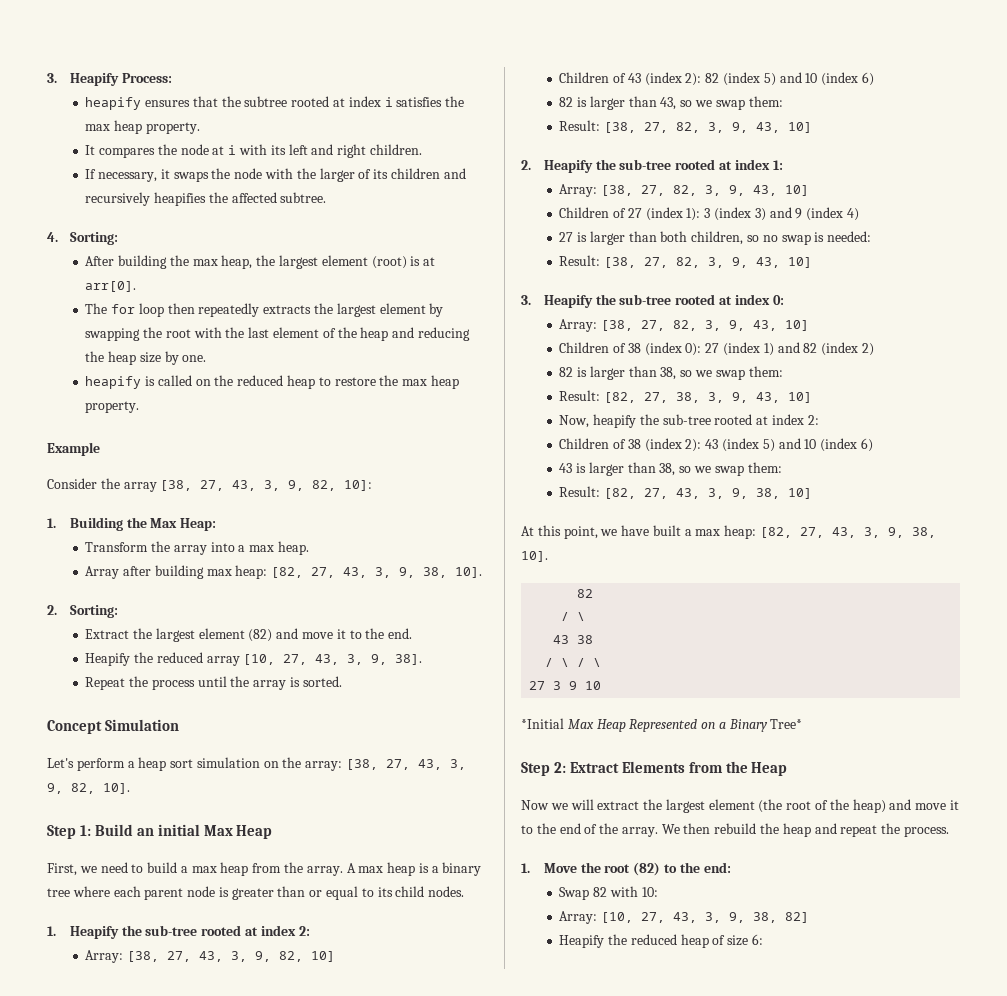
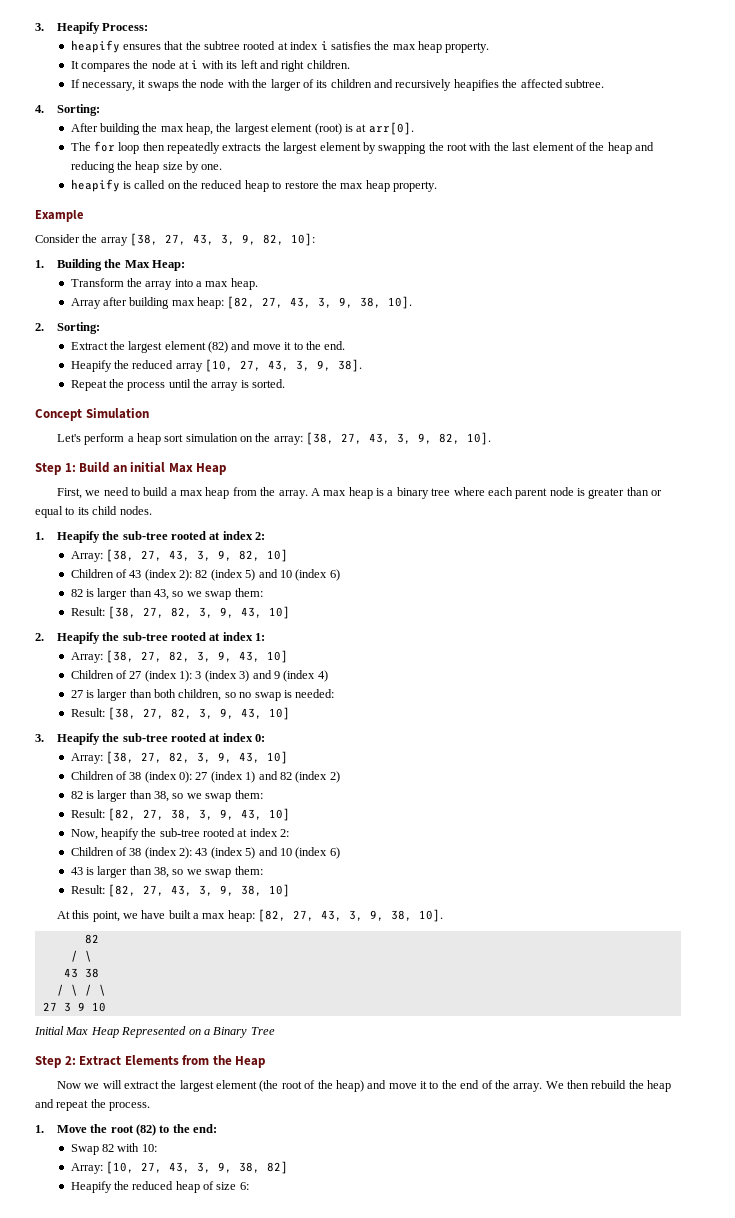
- *Initial Max Heap Represented on a Binary Tree*
+ Initial Max Heap Represented on a Binary Tree

